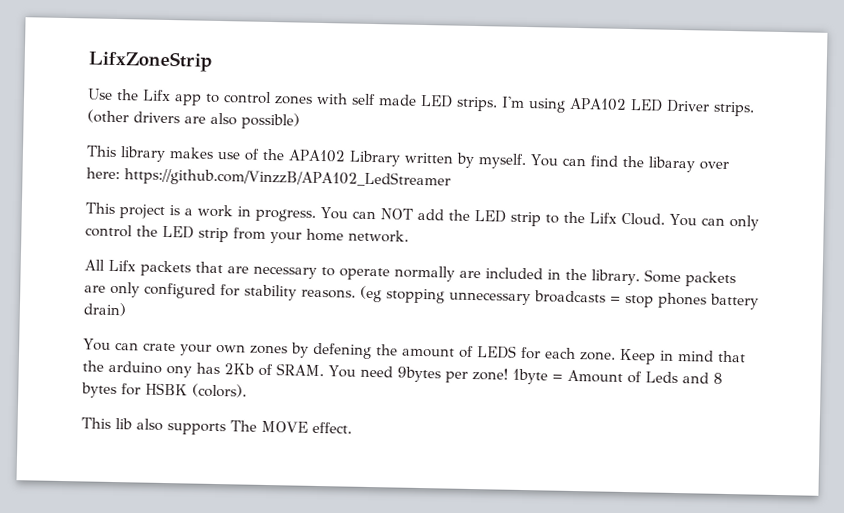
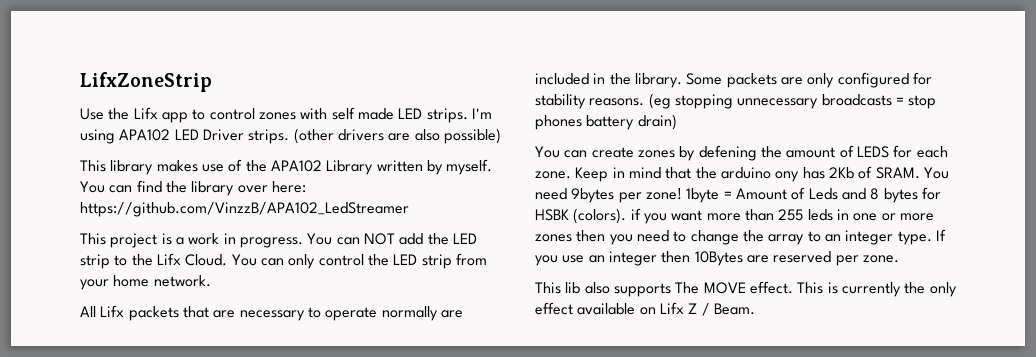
- You can find the libaray over here: https://github.com/VinzzB/APA102_LedStreamer
+ You can find the library over here: https://github.com/VinzzB/APA102_LedStreamer
- You can crate your own zones by defening the amount of LEDS for each zone.
+ You can create zones by defening the amount of LEDS for each zone.
- 1byte = Amount of Leds and 8 bytes for HSBK (colors).
+ 1byte = Amount of Leds and 8 bytes for HSBK (colors). if you want more than 255 leds in one or more zones then you need to change the array to an integer type. If you use an integer then 10Bytes are reserved per zone.
+ This is currently the only effect available on Lifx Z / Beam.

